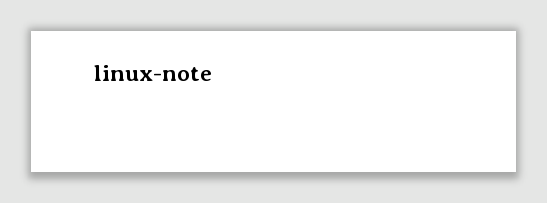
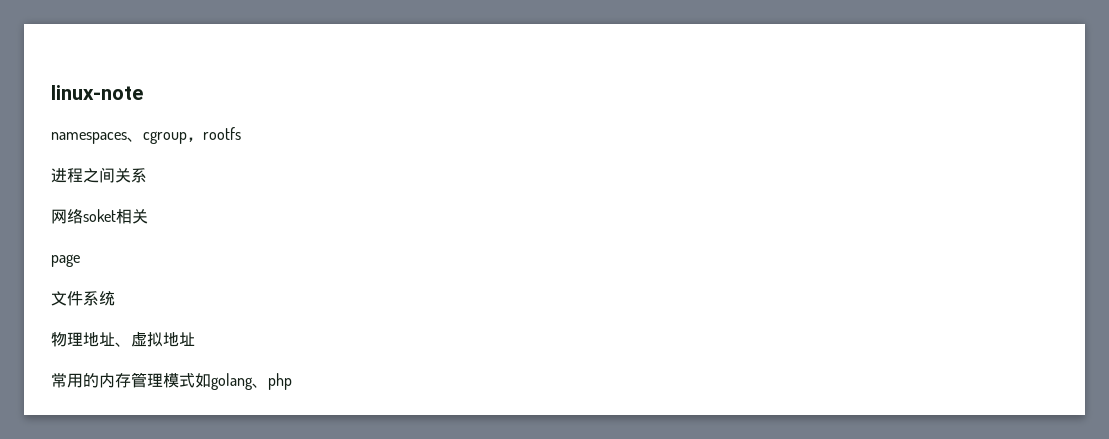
+ namespaces、cgroup，rootfs
+ 进程之间关系
+ 网络soket相关
+ page
+ 文件系统
+ 物理地址、虚拟地址
+ 常用的内存管理模式如golang、php

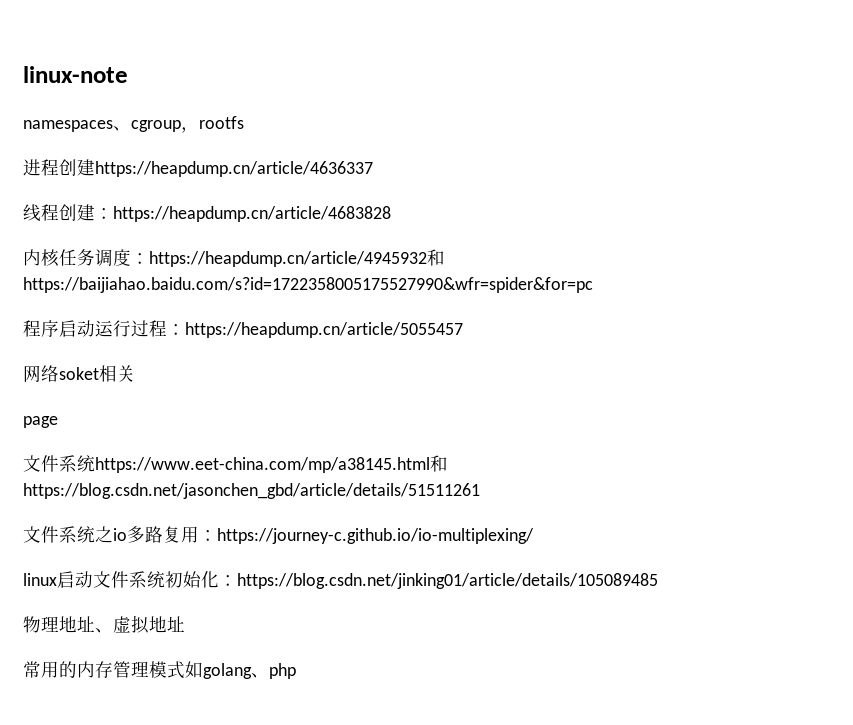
- 进程之间关系
+ 进程创建https://heapdump.cn/article/4636337
+ 线程创建：https://heapdump.cn/article/4683828
+ 内核任务调度：https://heapdump.cn/article/4945932和https://baijiahao.baidu.com/s?id=1722358005175527990&wfr=spider&for=pc
+ 程序启动运行过程：https://heapdump.cn/article/5055457
- 文件系统
+ 文件系统https://www.eet-china.com/mp/a38145.html和https://blog.csdn.net/jasonchen_gbd/article/details/51511261
+ 文件系统之io多路复用：https://journey-c.github.io/io-multiplexing/
+ linux启动文件系统初始化：https://blog.csdn.net/jinking01/article/details/105089485

